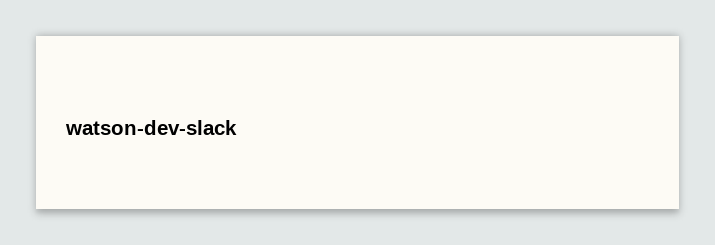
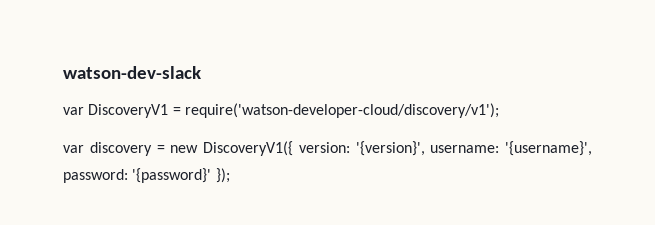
+ var DiscoveryV1 = require('watson-developer-cloud/discovery/v1');
+ var discovery = new DiscoveryV1({ version: '{version}', username: '{username}', password: '{password}' });

